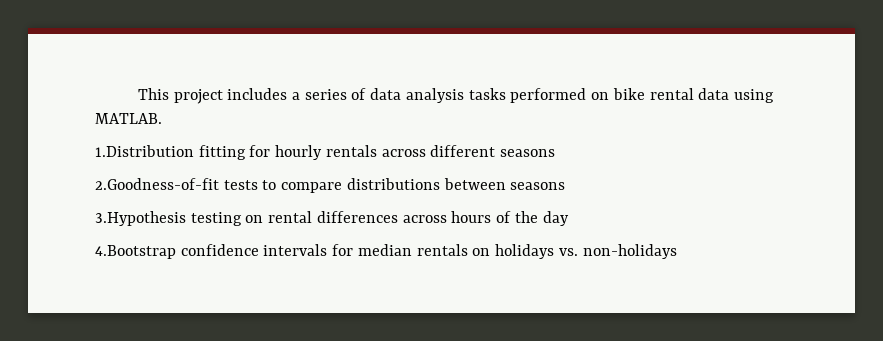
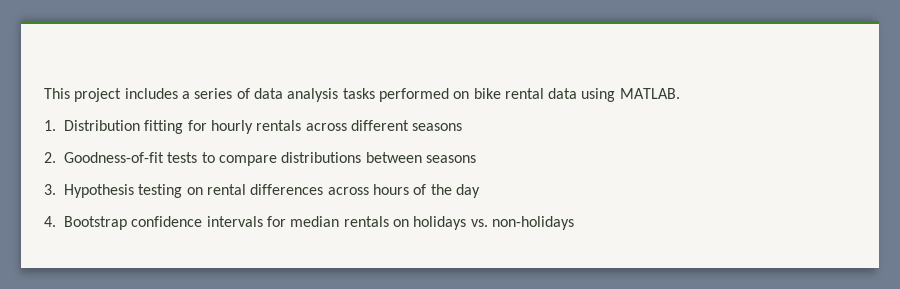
- 1.Distribution fitting for hourly rentals across different seasons
+ 1. Distribution fitting for hourly rentals across different seasons
- 2.Goodness-of-fit tests to compare distributions between seasons
+ 2. Goodness-of-fit tests to compare distributions between seasons
- 3.Hypothesis testing on rental differences across hours of the day
+ 3. Hypothesis testing on rental differences across hours of the day
- 4.Bootstrap confidence intervals for median rentals on holidays vs. non-holidays
+ 4. Bootstrap confidence intervals for median rentals on holidays vs. non-holidays

